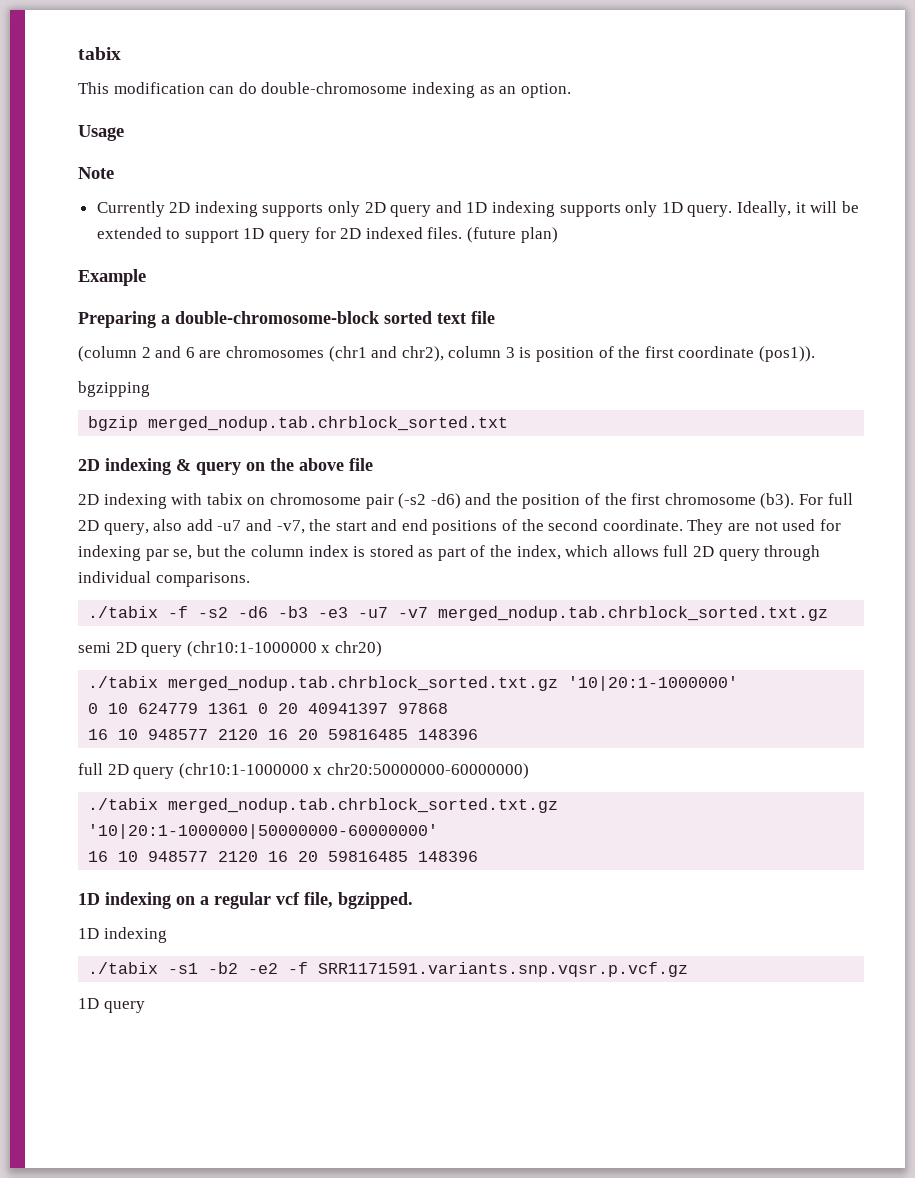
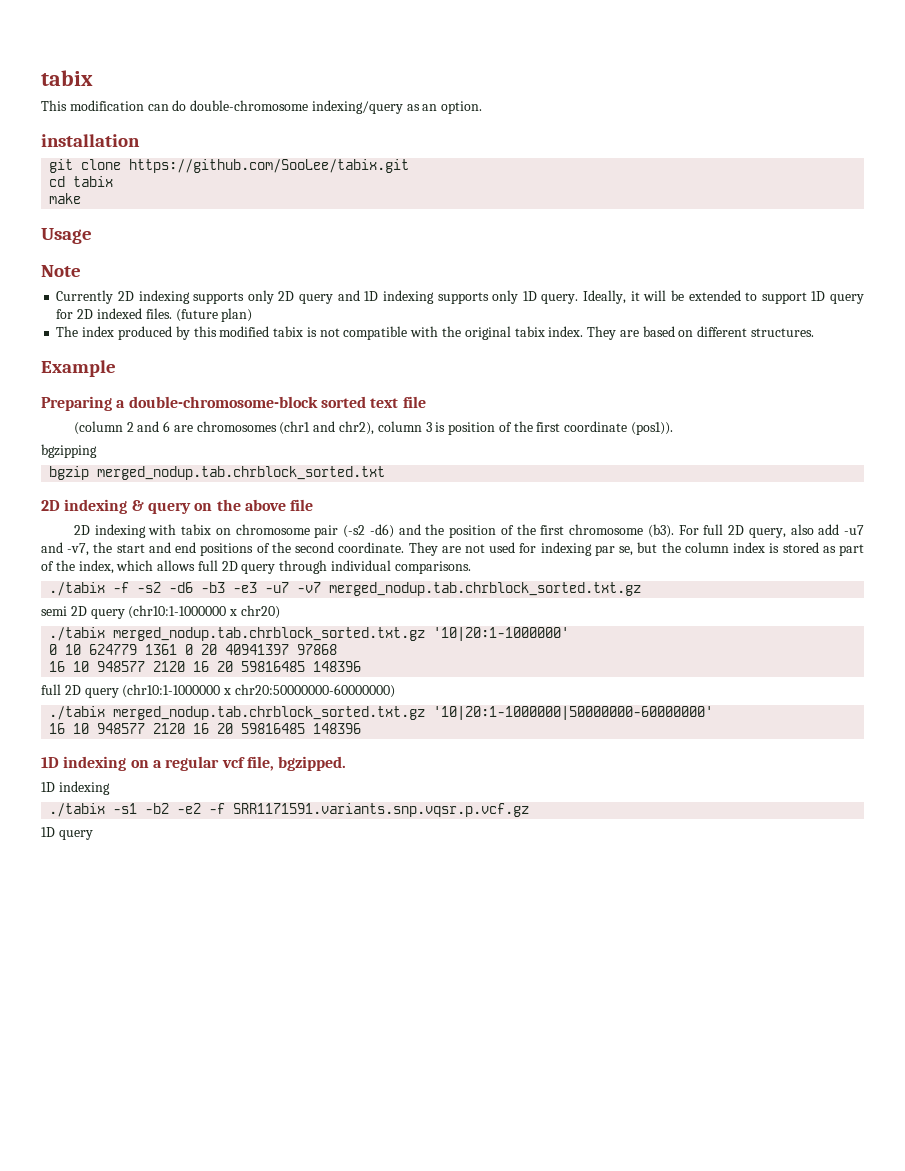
- This modification can do double-chromosome indexing as an option.
+ This modification can do double-chromosome indexing/query as an option.
+ installation
+ git clone https://github.com/SooLee/tabix.git
+ cd tabix
+ make
+ The index produced by this modified tabix is not compatible with the original tabix index. They are based on different structures.

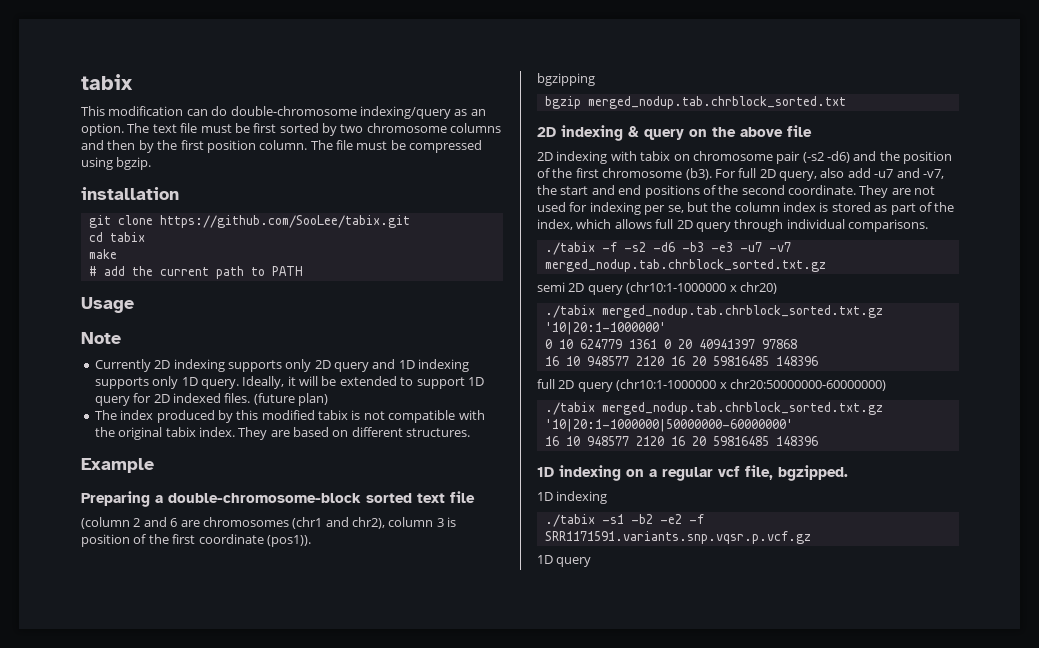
+ The text file must be first sorted by two chromosome columns and then by the first position column. The file must be compressed using bgzip.
+ # add the current path to PATH
- They are not used for indexing par se, but the column index is stored as part of the index, which allows full 2D query through individual comparisons.
+ They are not used for indexing per se, but the column index is stored as part of the index, which allows full 2D query through individual comparisons.

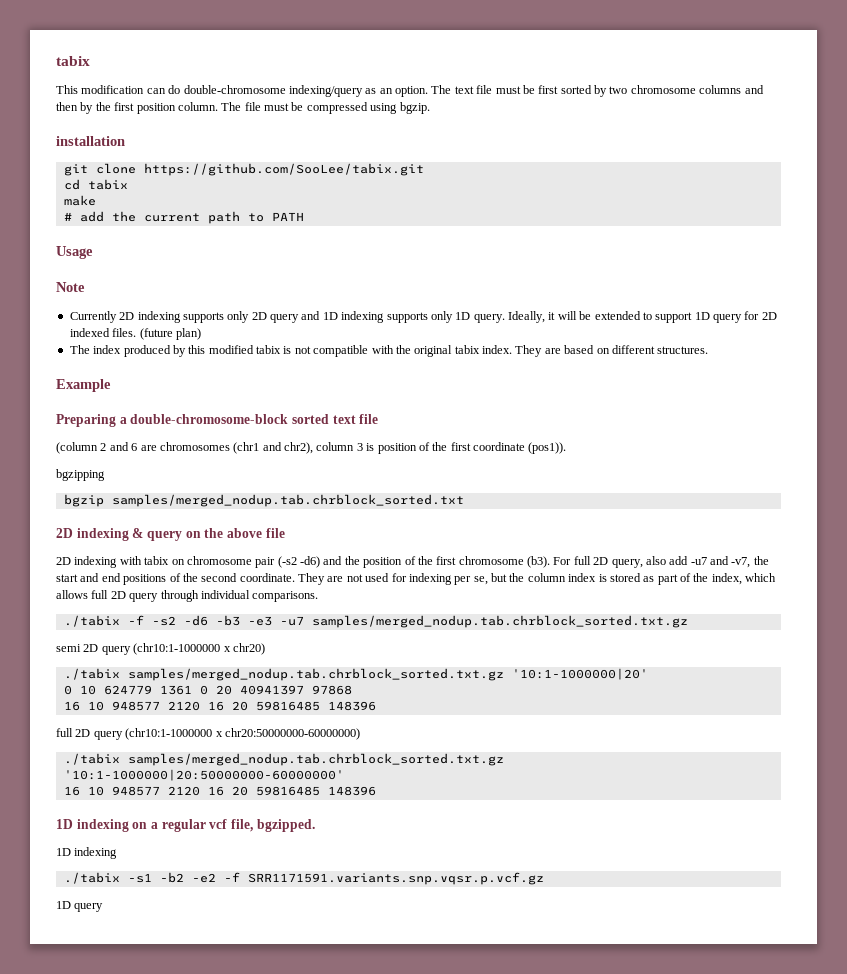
- bgzip merged_nodup.tab.chrblock_sorted.txt
+ bgzip samples/merged_nodup.tab.chrblock_sorted.txt
- ./tabix -f -s2 -d6 -b3 -e3 -u7 -v7 merged_nodup.tab.chrblock_sorted.txt.gz
+ ./tabix -f -s2 -d6 -b3 -e3 -u7 samples/merged_nodup.tab.chrblock_sorted.txt.gz
- ./tabix merged_nodup.tab.chrblock_sorted.txt.gz '10|20:1-1000000'
+ ./tabix samples/merged_nodup.tab.chrblock_sorted.txt.gz '10:1-1000000|20'
- ./tabix merged_nodup.tab.chrblock_sorted.txt.gz '10|20:1-1000000|50000000-60000000'
+ ./tabix samples/merged_nodup.tab.chrblock_sorted.txt.gz '10:1-1000000|20:50000000-60000000'

